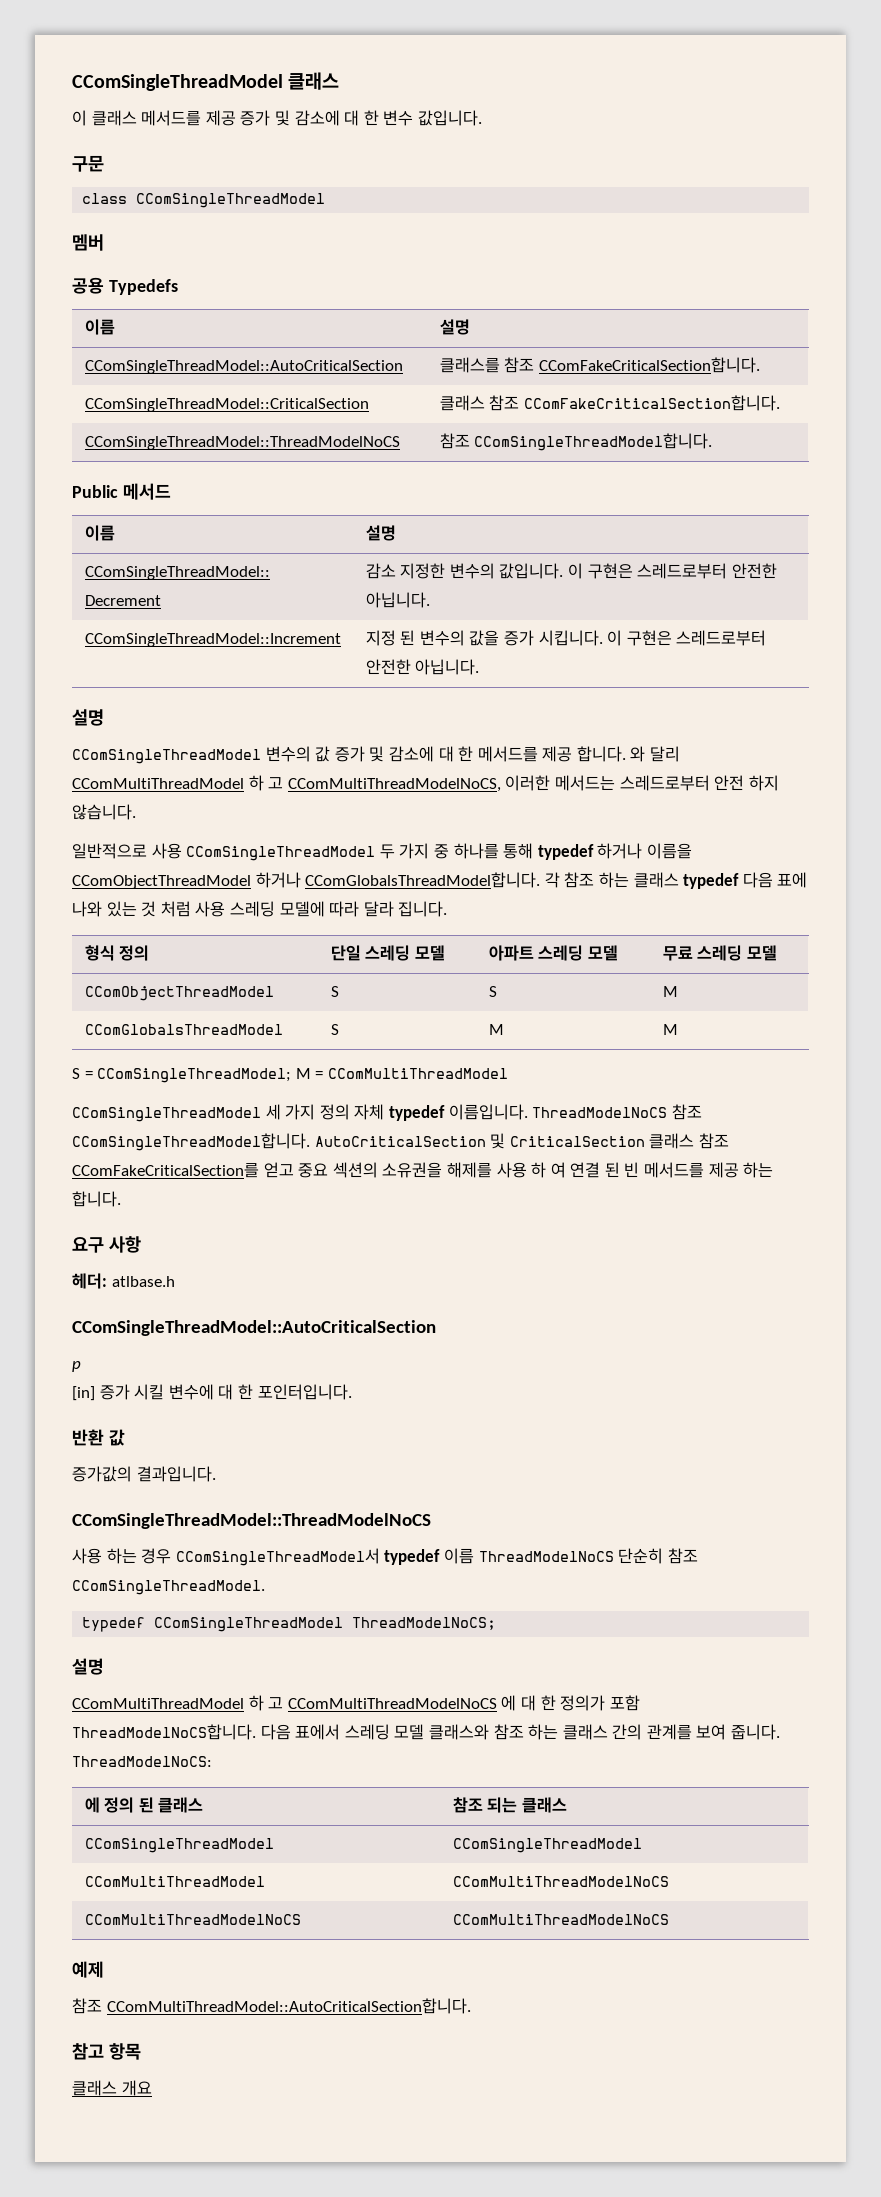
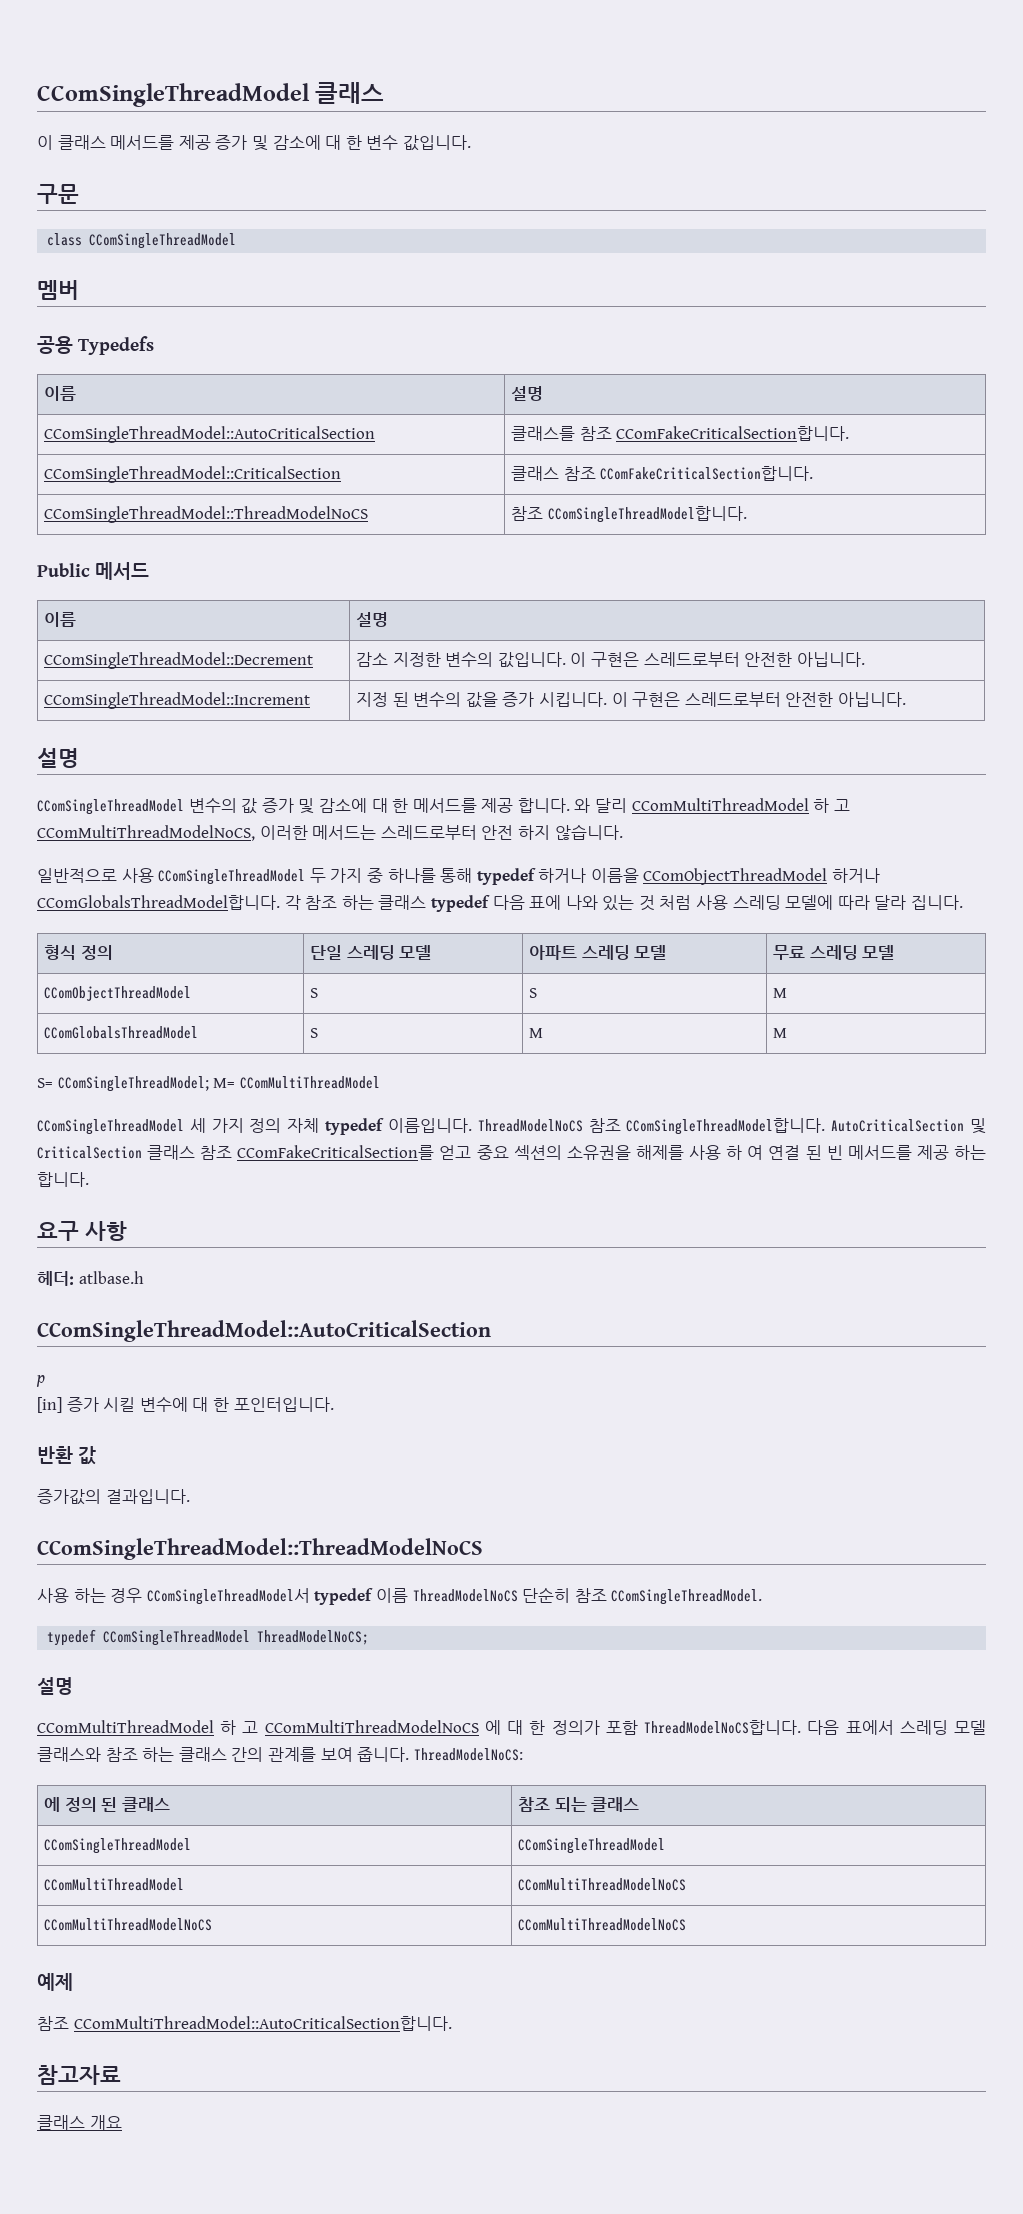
- S = CComSingleThreadModel; M = CComMultiThreadModel
+ S= CComSingleThreadModel; M= CComMultiThreadModel
- 참고 항목
+ 참고자료

